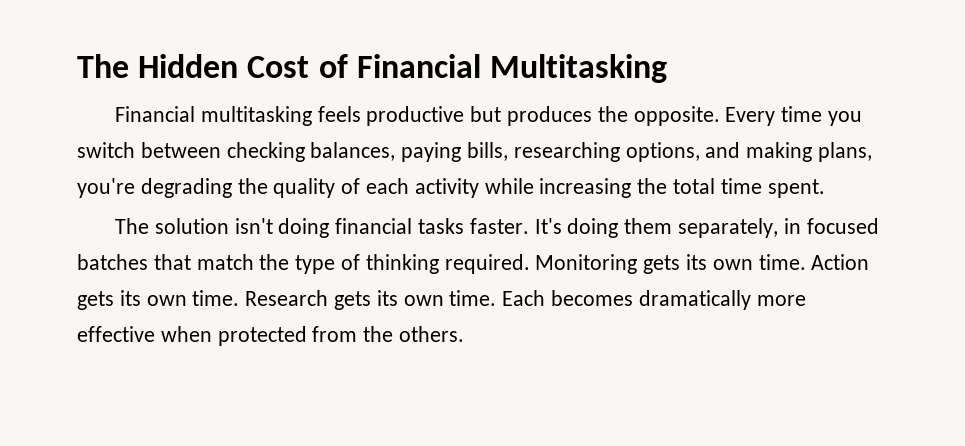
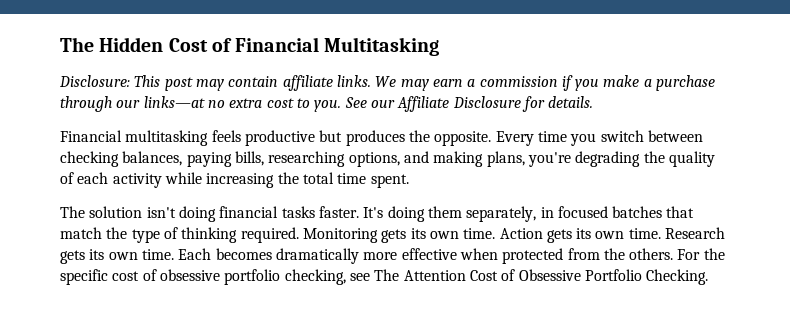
+ Disclosure: This post may contain affiliate links. We may earn a commission if you make a purchase through our links—at no extra cost to you. See our Affiliate Disclosure for details.
+ For the specific cost of obsessive portfolio checking, see The Attention Cost of Obsessive Portfolio Checking.

